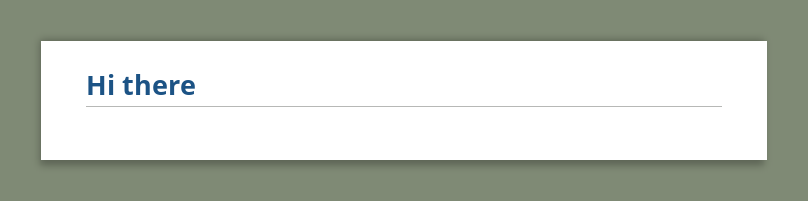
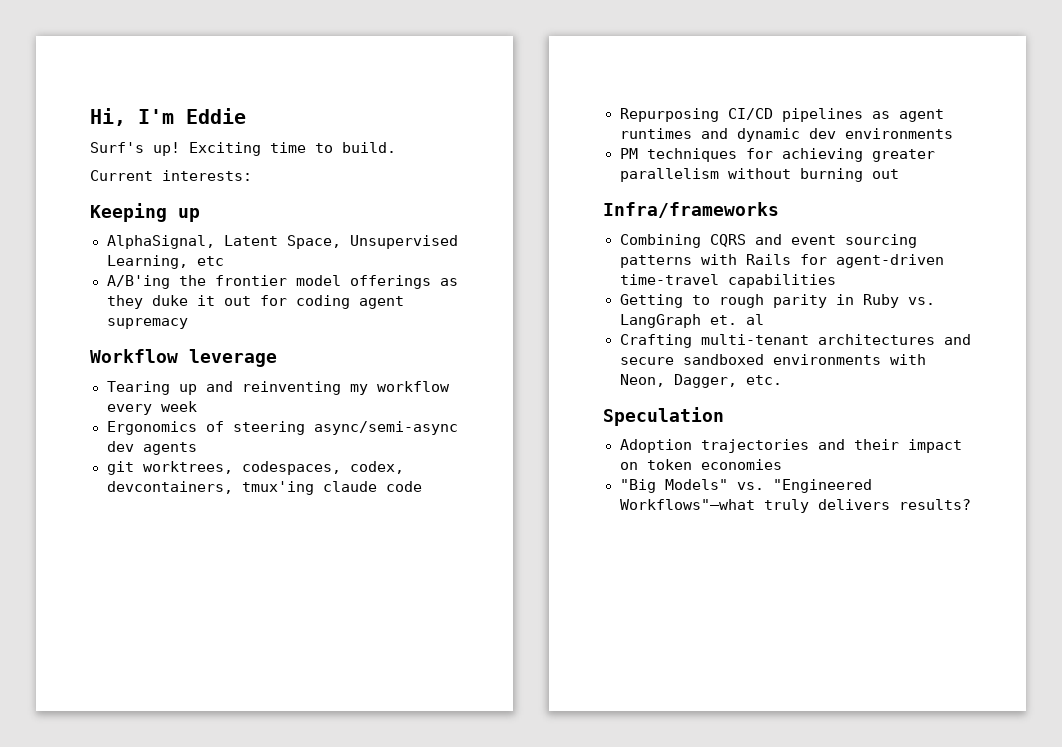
- Hi there
+ Hi, I'm Eddie
+ Surf's up! Exciting time to build.
+ Current interests:
+ Keeping up
+ AlphaSignal, Latent Space, Unsupervised Learning, etc
+ A/B'ing the frontier model offerings as they duke it out for coding agent supremacy
+ Workflow leverage
+ Tearing up and reinventing my workflow every week
+ Ergonomics of steering async/semi-async dev agents
+ git worktrees, codespaces, codex, devcontainers, tmux'ing claude code
+ Repurposing CI/CD pipelines as agent runtimes and dynamic dev environments
+ PM techniques for achieving greater parallelism without burning out
+ Infra/frameworks
+ Combining CQRS and event sourcing patterns with Rails for agent-driven time-travel capabilities
+ Getting to rough parity in Ruby vs. LangGraph et. al
+ Crafting multi-tenant architectures and secure sandboxed environments with Neon, Dagger, etc.
+ Speculation
+ Adoption trajectories and their impact on token economies
+ "Big Models" vs. "Engineered Workflows"—what truly delivers results?

